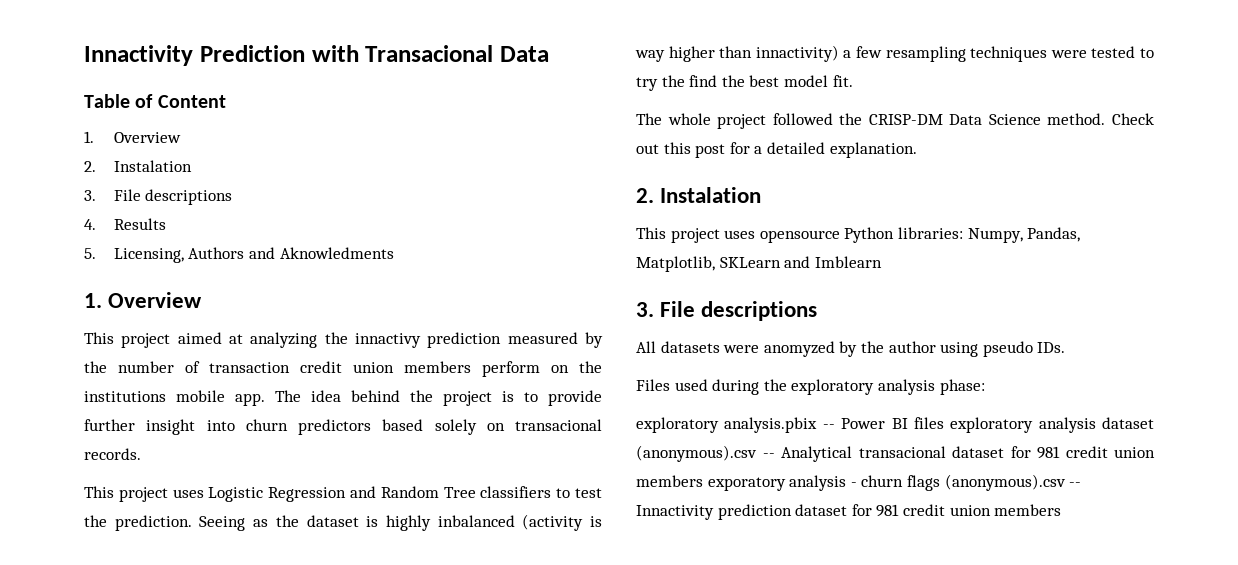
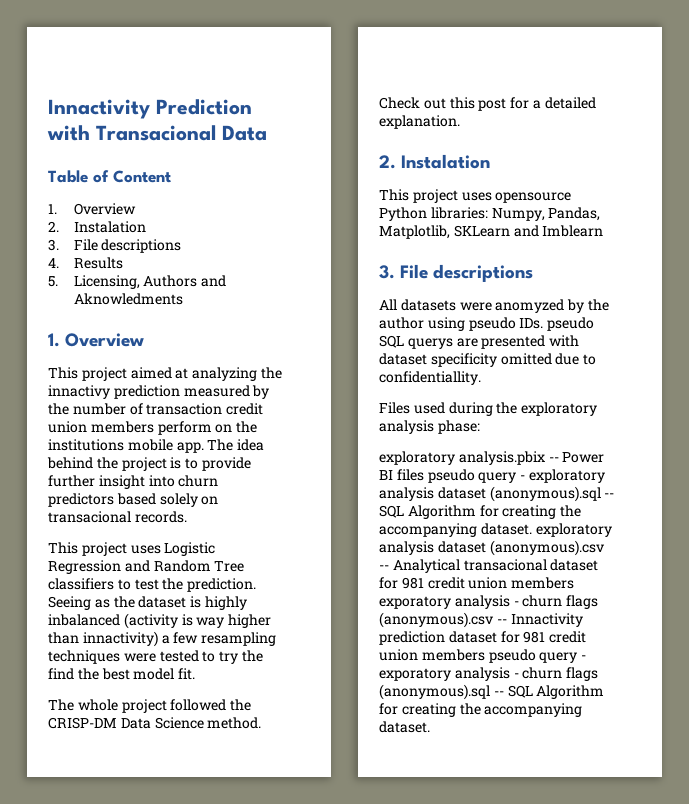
- All datasets were anomyzed by the author using pseudo IDs.
+ All datasets were anomyzed by the author using pseudo IDs. pseudo SQL querys are presented with dataset specificity omitted due to confidentiallity.
- exploratory analysis.pbix -- Power BI files exploratory analysis dataset (anonymous).csv -- Analytical transacional dataset for 981 credit union members exporatory analysis - churn flags (anonymous).csv -- Innactivity prediction dataset for 981 credit union members
+ exploratory analysis.pbix -- Power BI files pseudo query - exploratory analysis dataset (anonymous).sql -- SQL Algorithm for creating the accompanying dataset. exploratory analysis dataset (anonymous).csv -- Analytical transacional dataset for 981 credit union members exporatory analysis - churn flags (anonymous).csv -- Innactivity prediction dataset for 981 credit union members pseudo query - exporatory analysis - churn flags (anonymous).sql -- SQL Algorithm for creating the accompanying dataset.

